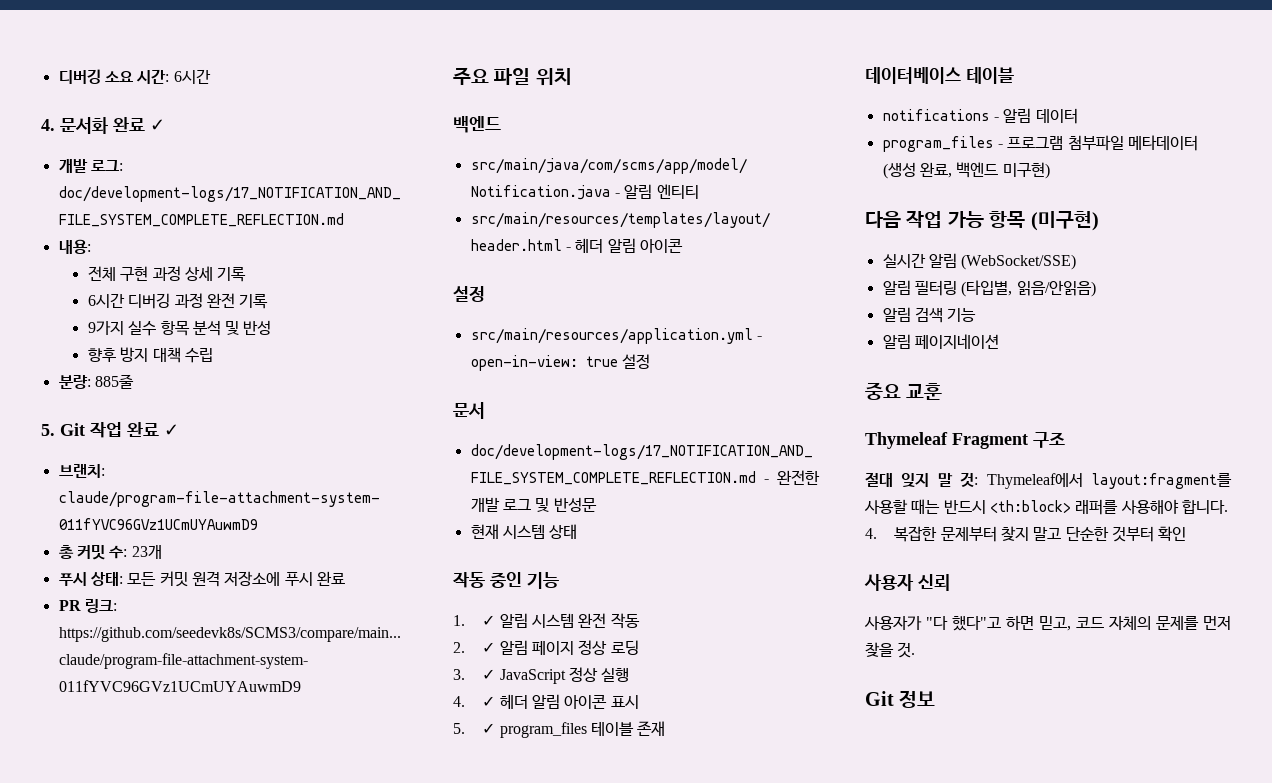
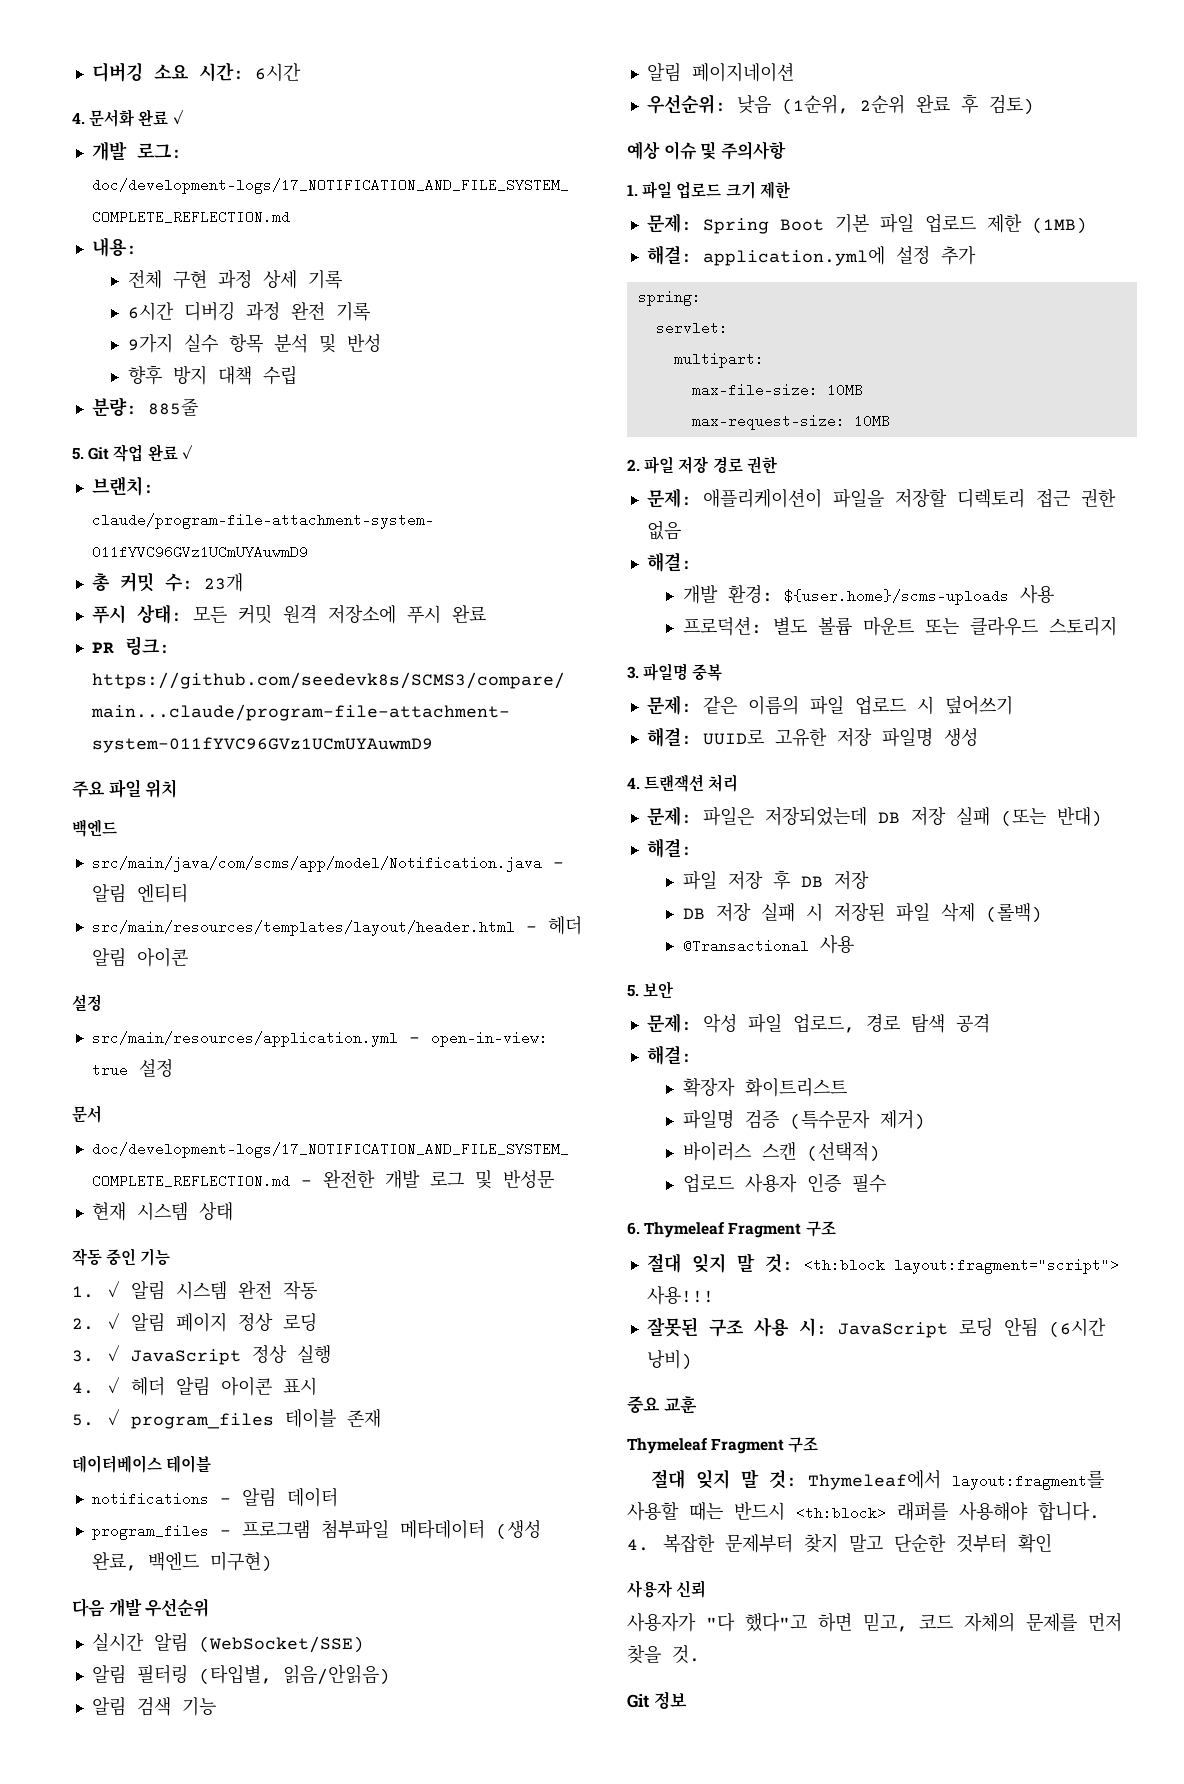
- 다음 작업 가능 항목 (미구현)
+ 다음 개발 우선순위
+ 우선순위: 낮음 (1순위, 2순위 완료 후 검토)
+ 예상 이슈 및 주의사항
+ 1. 파일 업로드 크기 제한
+ 문제: Spring Boot 기본 파일 업로드 제한 (1MB)
+ 해결: application.yml에 설정 추가
+ spring:
+ servlet:
+ multipart:
+ max-file-size: 10MB
+ max-request-size: 10MB
+ 2. 파일 저장 경로 권한
+ 문제: 애플리케이션이 파일을 저장할 디렉토리 접근 권한 없음
+ 해결:
+ 개발 환경: ${user.home}/scms-uploads 사용
+ 프로덕션: 별도 볼륨 마운트 또는 클라우드 스토리지
+ 3. 파일명 중복
+ 문제: 같은 이름의 파일 업로드 시 덮어쓰기
+ 해결: UUID로 고유한 저장 파일명 생성
+ 4. 트랜잭션 처리
+ 문제: 파일은 저장되었는데 DB 저장 실패 (또는 반대)
+ 해결:
+ 파일 저장 후 DB 저장
+ DB 저장 실패 시 저장된 파일 삭제 (롤백)
+ @Transactional 사용
+ 5. 보안
+ 문제: 악성 파일 업로드, 경로 탐색 공격
+ 해결:
+ 확장자 화이트리스트
+ 파일명 검증 (특수문자 제거)
+ 바이러스 스캔 (선택적)
+ 업로드 사용자 인증 필수
+ 6. Thymeleaf Fragment 구조
+ 절대 잊지 말 것: <th:block layout:fragment="script"> 사용!!!
+ 잘못된 구조 사용 시: JavaScript 로딩 안됨 (6시간 낭비)

